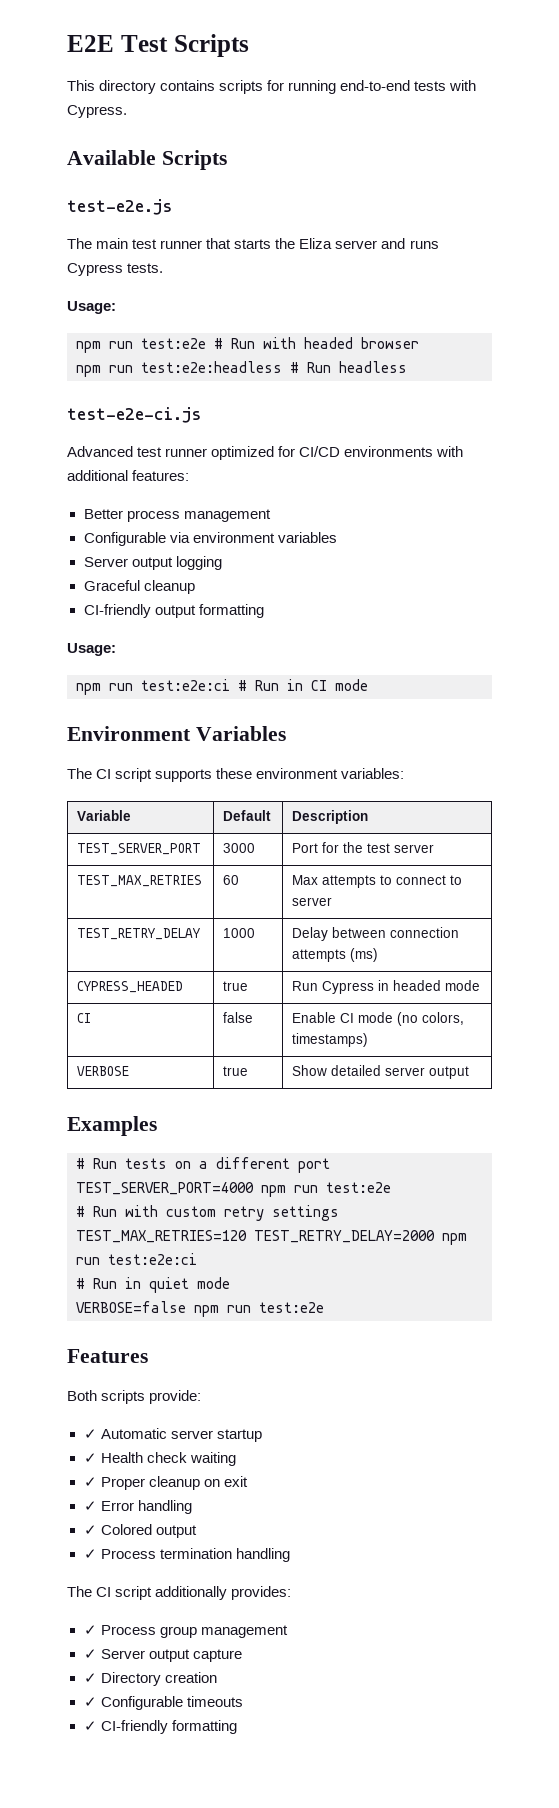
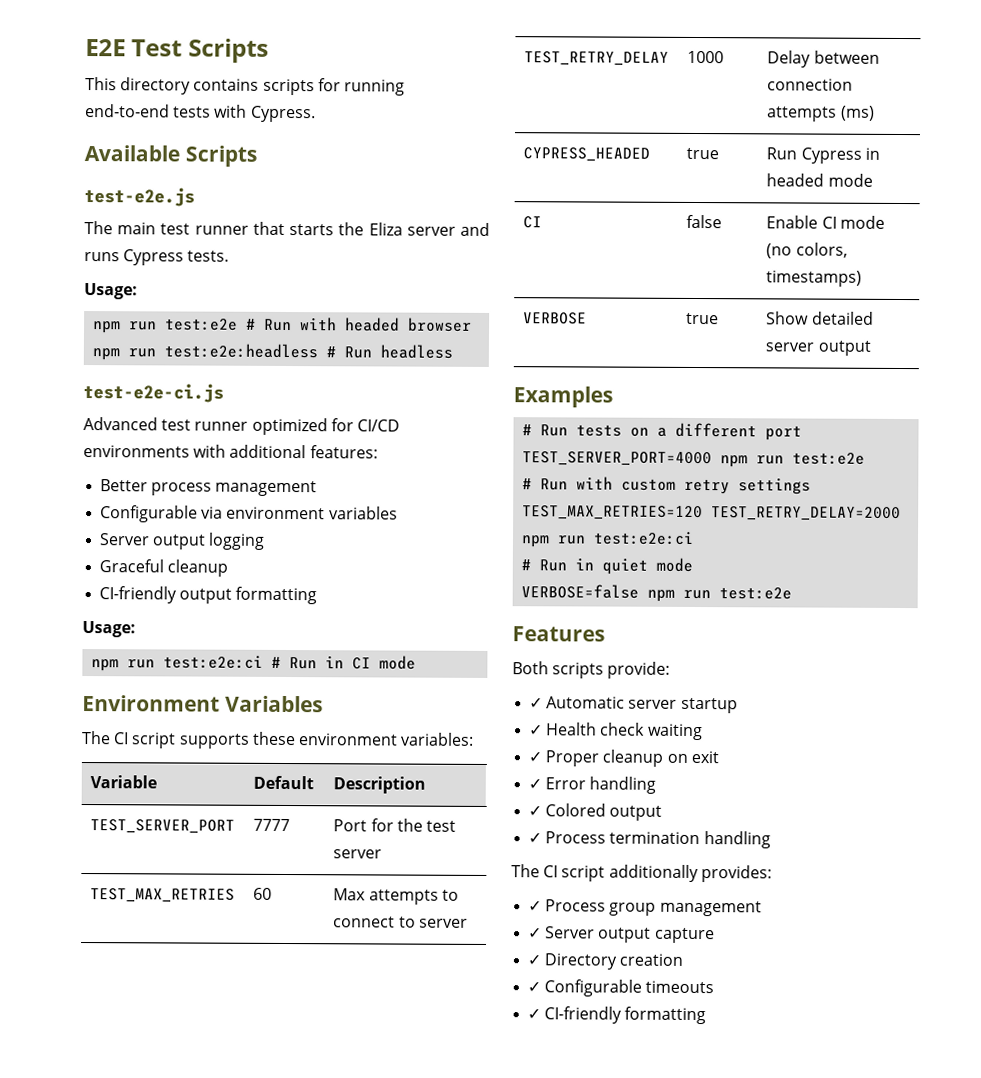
- TEST_SERVER_PORT | 3000 | Port for the test server
+ TEST_SERVER_PORT | 7777 | Port for the test server

